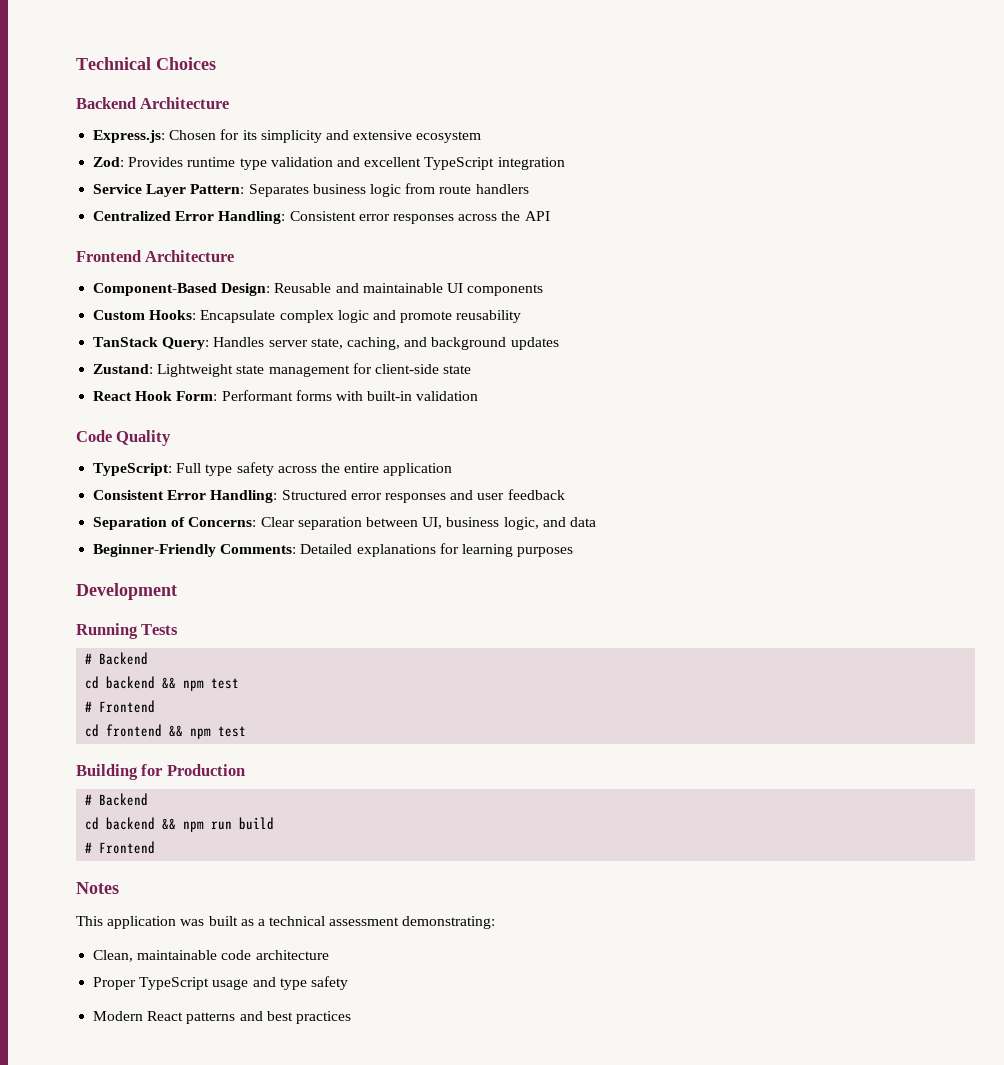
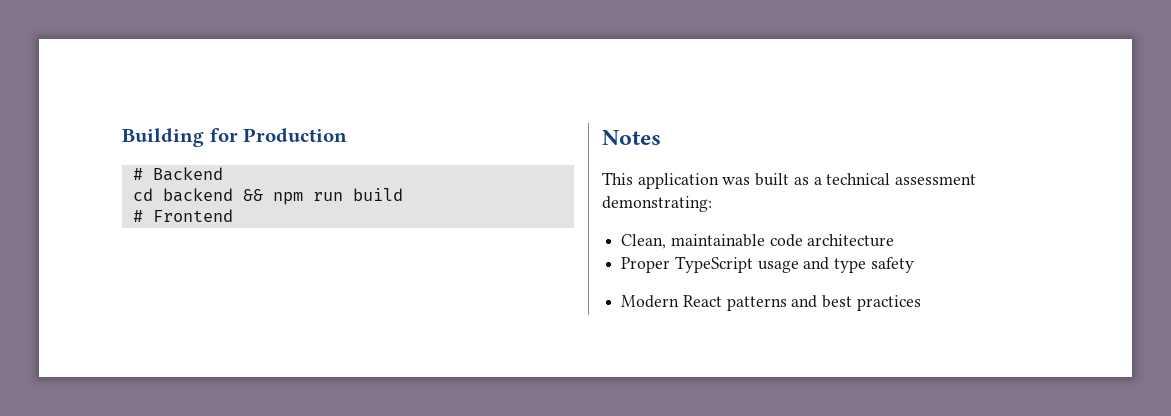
- Technical Choices
- Backend Architecture
- Express.js: Chosen for its simplicity and extensive ecosystem
- Zod: Provides runtime type validation and excellent TypeScript integration
- Service Layer Pattern: Separates business logic from route handlers
- Centralized Error Handling: Consistent error responses across the API
- Frontend Architecture
- Component-Based Design: Reusable and maintainable UI components
- Custom Hooks: Encapsulate complex logic and promote reusability
- TanStack Query: Handles server state, caching, and background updates
- Zustand: Lightweight state management for client-side state
- React Hook Form: Performant forms with built-in validation
- Code Quality
- TypeScript: Full type safety across the entire application
- Consistent Error Handling: Structured error responses and user feedback
- Separation of Concerns: Clear separation between UI, business logic, and data
- Beginner-Friendly Comments: Detailed explanations for learning purposes
- Development
- Running Tests
- # Backend
- cd backend && npm test
- # Frontend
- cd frontend && npm test

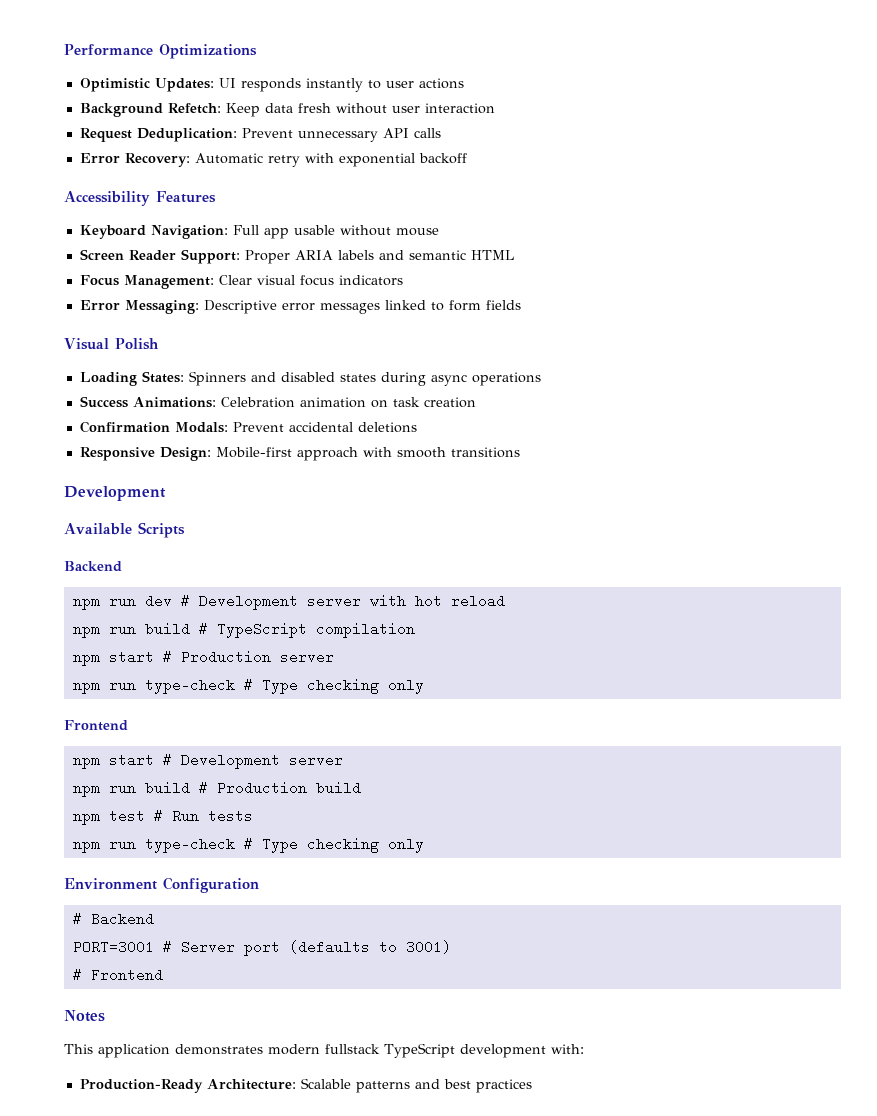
- Building for Production
+ Performance Optimizations
+ Optimistic Updates: UI responds instantly to user actions
+ Background Refetch: Keep data fresh without user interaction
+ Request Deduplication: Prevent unnecessary API calls
+ Error Recovery: Automatic retry with exponential backoff
+ Accessibility Features
+ Keyboard Navigation: Full app usable without mouse
+ Screen Reader Support: Proper ARIA labels and semantic HTML
+ Focus Management: Clear visual focus indicators
+ Error Messaging: Descriptive error messages linked to form fields
+ Visual Polish
+ Loading States: Spinners and disabled states during async operations
+ Success Animations: Celebration animation on task creation
+ Confirmation Modals: Prevent accidental deletions
+ Responsive Design: Mobile-first approach with smooth transitions
+ Development
+ Available Scripts
+ Backend
+ npm run dev # Development server with hot reload
+ npm run build # TypeScript compilation
+ npm start # Production server
+ npm run type-check # Type checking only
+ Frontend
+ npm start # Development server
+ npm run build # Production build
+ npm test # Run tests
+ npm run type-check # Type checking only
+ Environment Configuration
  # Backend
- cd backend && npm run build
+ PORT=3001 # Server port (defaults to 3001)
- This application was built as a technical assessment demonstrating:
- Clean, maintainable code architecture
- Proper TypeScript usage and type safety
- Modern React patterns and best practices
+ This application demonstrates modern fullstack TypeScript development with:
+ Production-Ready Architecture: Scalable patterns and best practices

